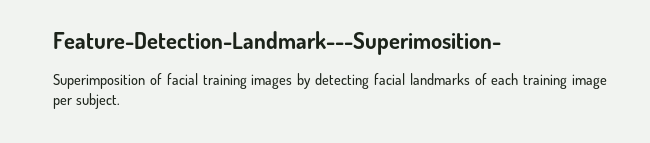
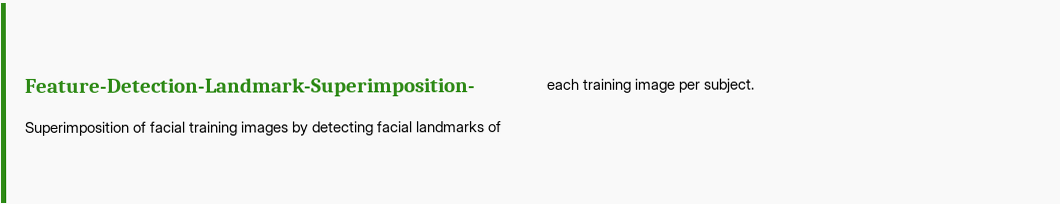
- Feature-Detection-Landmark---Superimosition-
+ Feature-Detection-Landmark-Superimposition-

